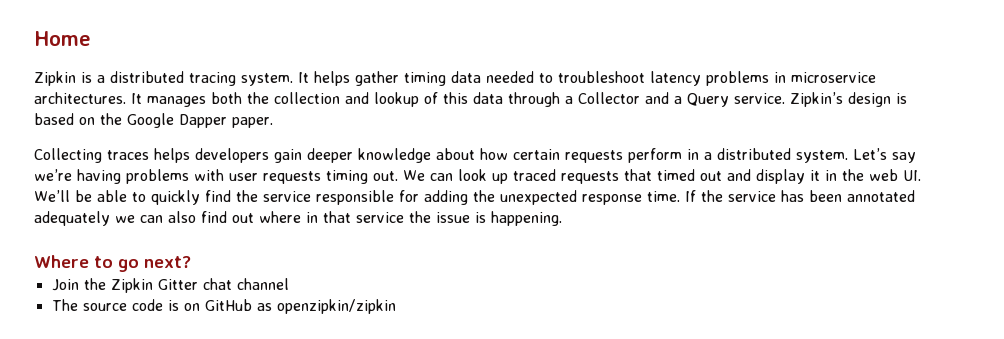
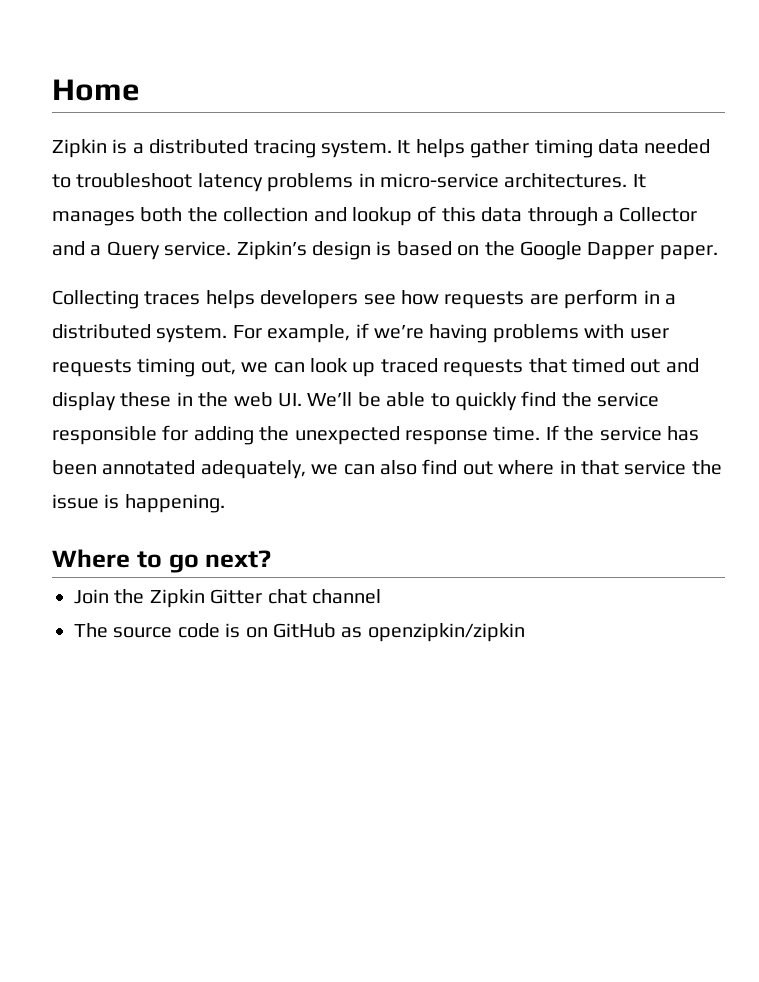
- It helps gather timing data needed to troubleshoot latency problems in microservice architectures.
+ It helps gather timing data needed to troubleshoot latency problems in micro-service architectures.
- Collecting traces helps developers gain deeper knowledge about how certain requests perform in a distributed system.
+ Collecting traces helps developers see how requests are perform in a distributed system.
- Let’s say we’re having problems with user requests timing out. We can look up traced requests that timed out and display it in the web UI. We’ll be able to quickly find the service responsible for adding the unexpected response time.
+ For example, if we’re having problems with user requests timing out, we can look up traced requests that timed out and display these in the web UI. We’ll be able to quickly find the service responsible for adding the unexpected response time.
- If the service has been annotated adequately we can also find out where in that service the issue is happening.
+ If the service has been annotated adequately, we can also find out where in that service the issue is happening.

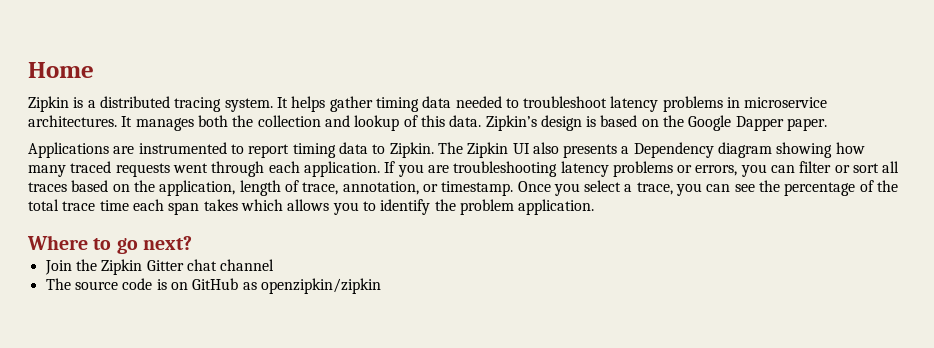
- It helps gather timing data needed to troubleshoot latency problems in micro-service architectures.
+ It helps gather timing data needed to troubleshoot latency problems in microservice architectures.
- It manages both the collection and lookup of this data through a Collector and a Query service.
+ It manages both the collection and lookup of this data.
- Collecting traces helps developers see how requests are perform in a distributed system. For example, if we’re having problems with user requests timing out, we can look up traced requests that timed out and display these in the web UI. We’ll be able to quickly find the service responsible for adding the unexpected response time. If the service has been annotated adequately, we can also find out where in that service the issue is happening.
+ Applications are instrumented to report timing data to Zipkin. The Zipkin UI also presents a Dependency diagram showing how many traced requests went through each application. If you are troubleshooting latency problems or errors, you can filter or sort all traces based on the application, length of trace, annotation, or timestamp. Once you select a trace, you can see the percentage of the total trace time each span takes which allows you to identify the problem application.

